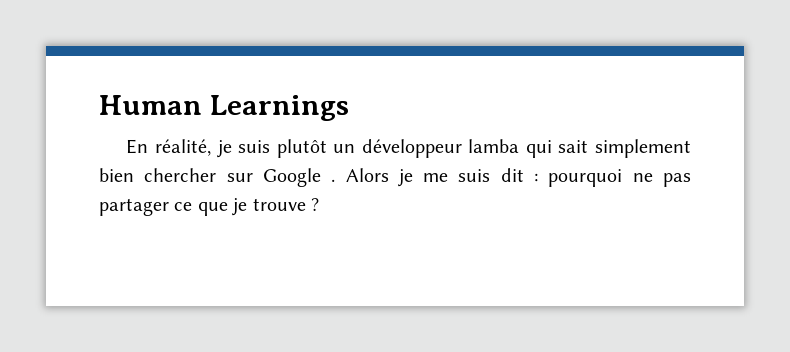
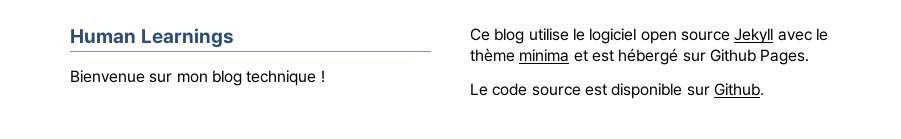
- En réalité, je suis plutôt un développeur lamba qui sait simplement bien chercher sur Google . Alors je me suis dit : pourquoi ne pas partager ce que je trouve ?
+ Bienvenue sur mon blog technique !
+ Ce blog utilise le logiciel open source Jekyll avec le thème minima et est hébergé sur Github Pages.
+ Le code source est disponible sur Github.

